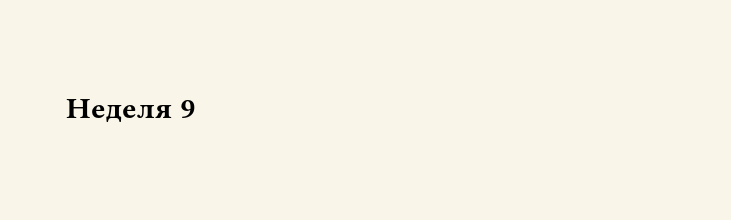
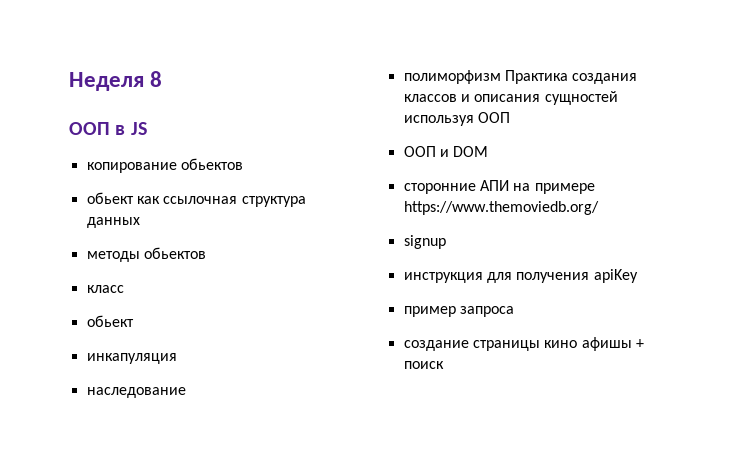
- Неделя 9
+ Неделя 8
+ ООП в JS
+ копирование обьектов
+ обьект как ссылочная структура данных
+ методы обьектов
+ класс
+ обьект
+ инкапуляция
+ наследование
+ полиморфизм Практика создания классов и описания сущностей используя ООП
+ ООП и DOM
+ сторонние АПИ на примере https://www.themoviedb.org/
+ signup
+ инструкция для получения apiKey
+ пример запроса
+ создание страницы кино афишы + поиск

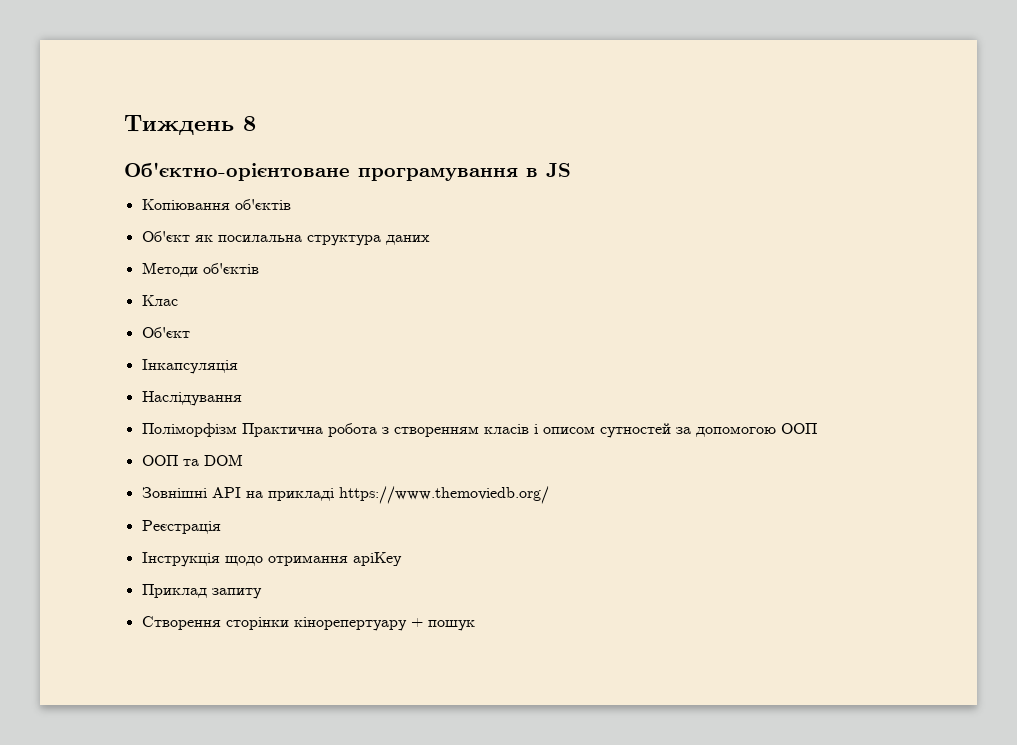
- Неделя 8
+ Тиждень 8
- ООП в JS
+ Об'єктно-орієнтоване програмування в JS
- копирование обьектов
- обьект как ссылочная структура данных
- методы обьектов
- класс
- обьект
- инкапуляция
- наследование
- полиморфизм Практика создания классов и описания сущностей используя ООП
+ Копіювання об'єктів
+ Об'єкт як посилальна структура даних
+ Методи об'єктів
+ Клас
+ Об'єкт
+ Інкапсуляція
+ Наслідування
+ Поліморфізм Практична робота з створенням класів і описом сутностей за допомогою ООП
- ООП и DOM
+ ООП та DOM
- сторонние АПИ на примере https://www.themoviedb.org/
- signup
- инструкция для получения apiKey
- пример запроса
- создание страницы кино афишы + поиск
+ Зовнішні API на прикладі https://www.themoviedb.org/
+ Реєстрація
+ Інструкція щодо отримання apiKey
+ Приклад запиту
+ Створення сторінки кінорепертуару + пошук

